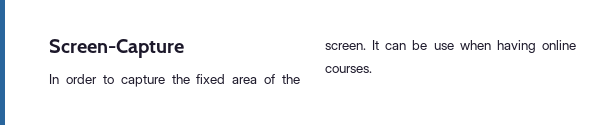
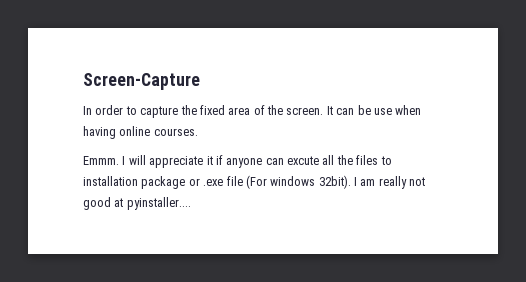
+ Emmm. I will appreciate it if anyone can excute all the files to installation package or .exe file (For windows 32bit). I am really not good at pyinstaller....

